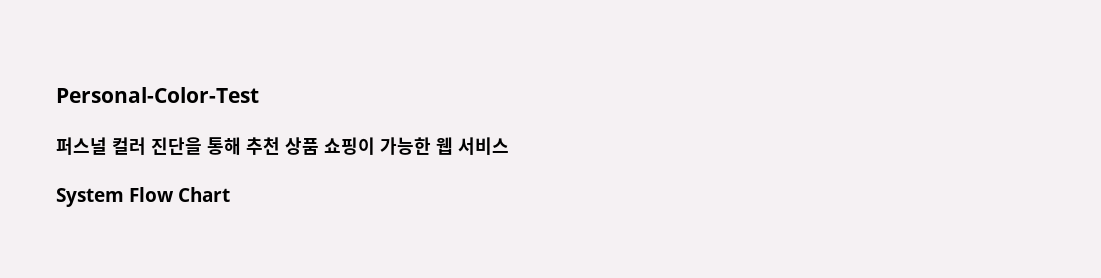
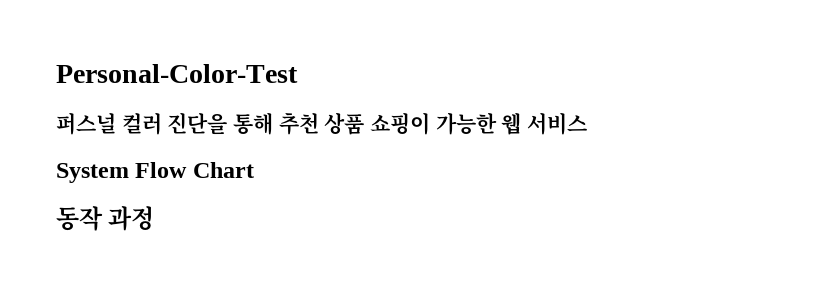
+ 동작 과정

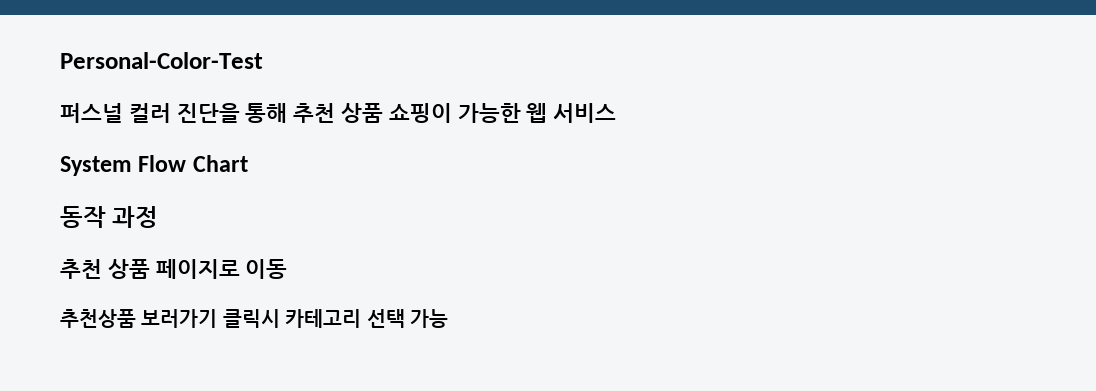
+ 추천 상품 페이지로 이동
+ 추천상품 보러가기 클릭시 카테고리 선택 가능

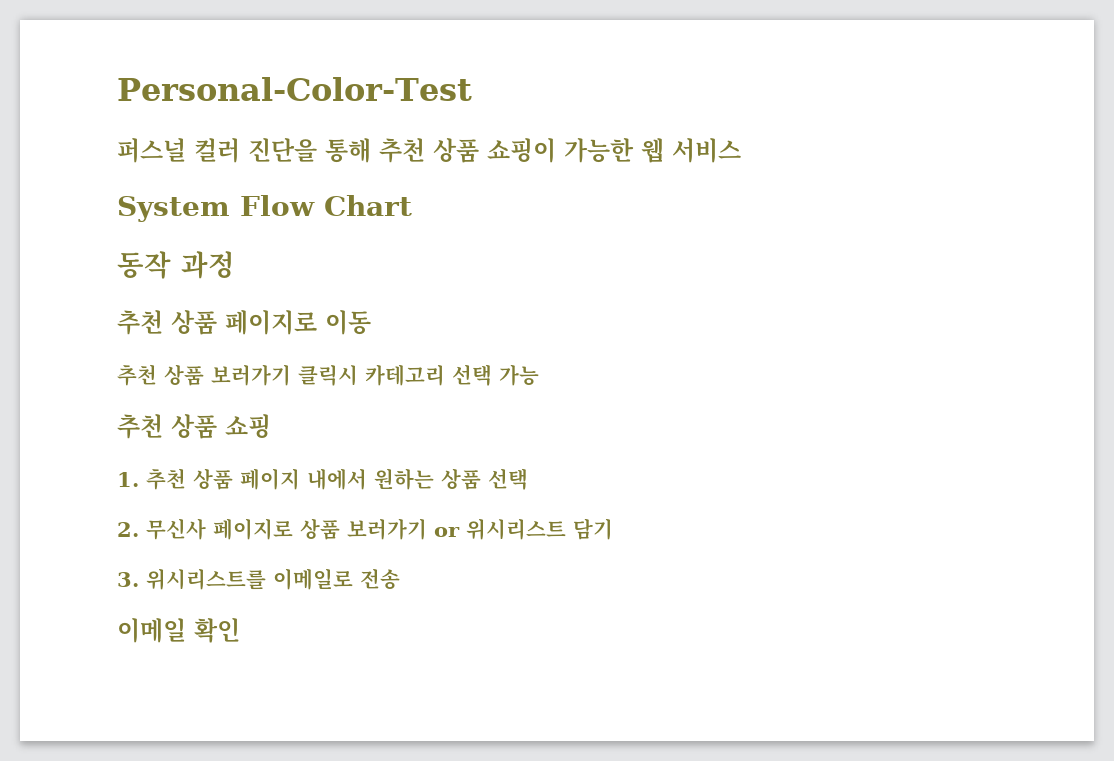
- 추천상품 보러가기 클릭시 카테고리 선택 가능
+ 추천 상품 보러가기 클릭시 카테고리 선택 가능
+ 추천 상품 쇼핑
+ 1. 추천 상품 페이지 내에서 원하는 상품 선택
+ 2. 무신사 페이지로 상품 보러가기 or 위시리스트 담기
+ 3. 위시리스트를 이메일로 전송
+ 이메일 확인

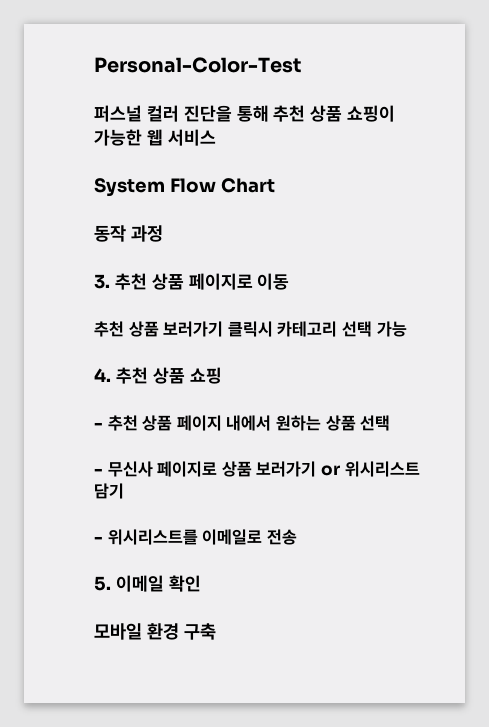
- 추천 상품 페이지로 이동
+ 3. 추천 상품 페이지로 이동
- 추천 상품 쇼핑
+ 4. 추천 상품 쇼핑
- 1. 추천 상품 페이지 내에서 원하는 상품 선택
+ - 추천 상품 페이지 내에서 원하는 상품 선택
- 2. 무신사 페이지로 상품 보러가기 or 위시리스트 담기
+ - 무신사 페이지로 상품 보러가기 or 위시리스트 담기
- 3. 위시리스트를 이메일로 전송
+ - 위시리스트를 이메일로 전송
- 이메일 확인
+ 5. 이메일 확인
+ 모바일 환경 구축

